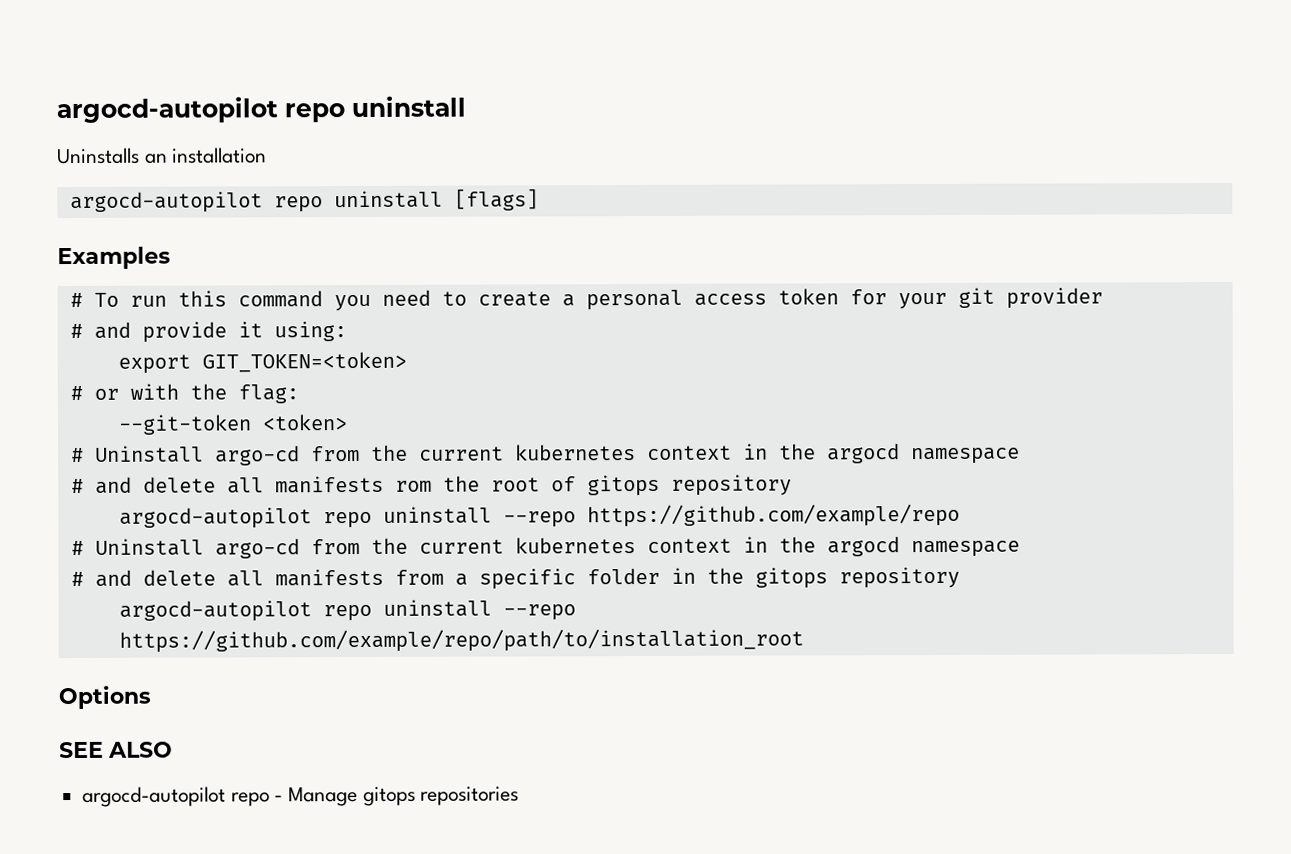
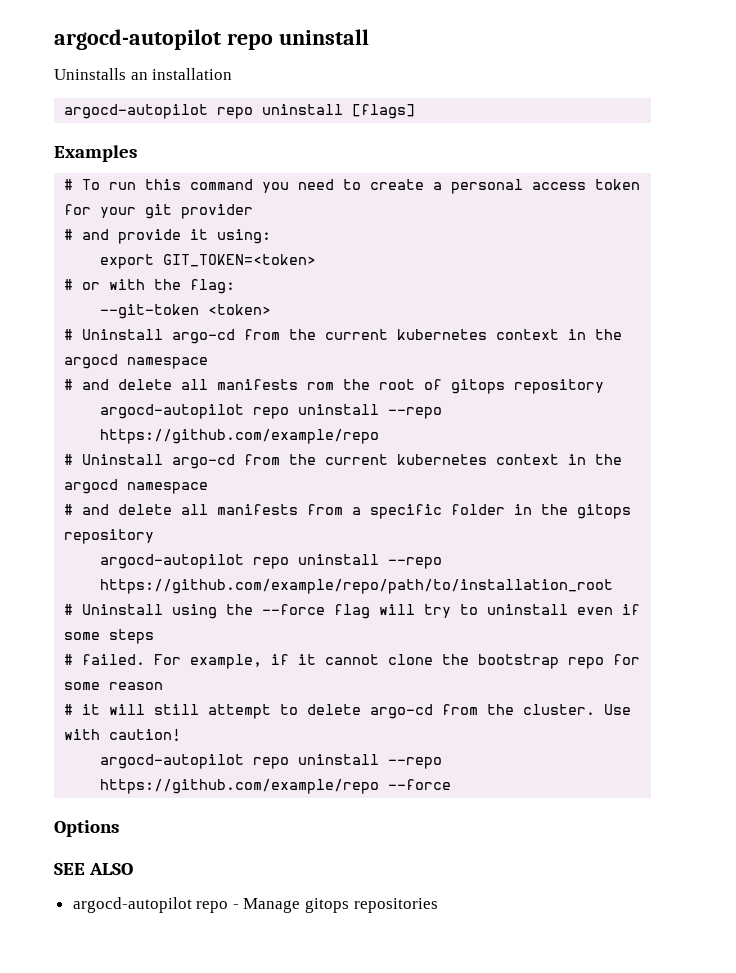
+ # Uninstall using the --force flag will try to uninstall even if some steps
+ # failed. For example, if it cannot clone the bootstrap repo for some reason
+ # it will still attempt to delete argo-cd from the cluster. Use with caution!
+ argocd-autopilot repo uninstall --repo https://github.com/example/repo --force

